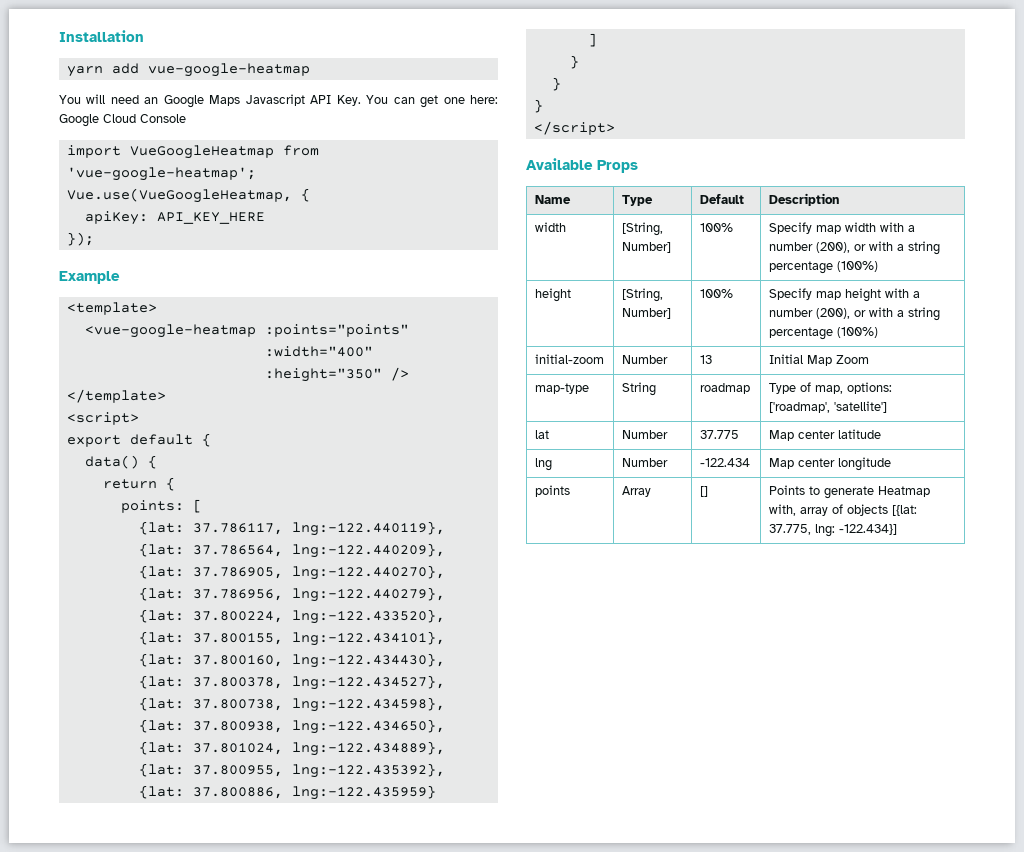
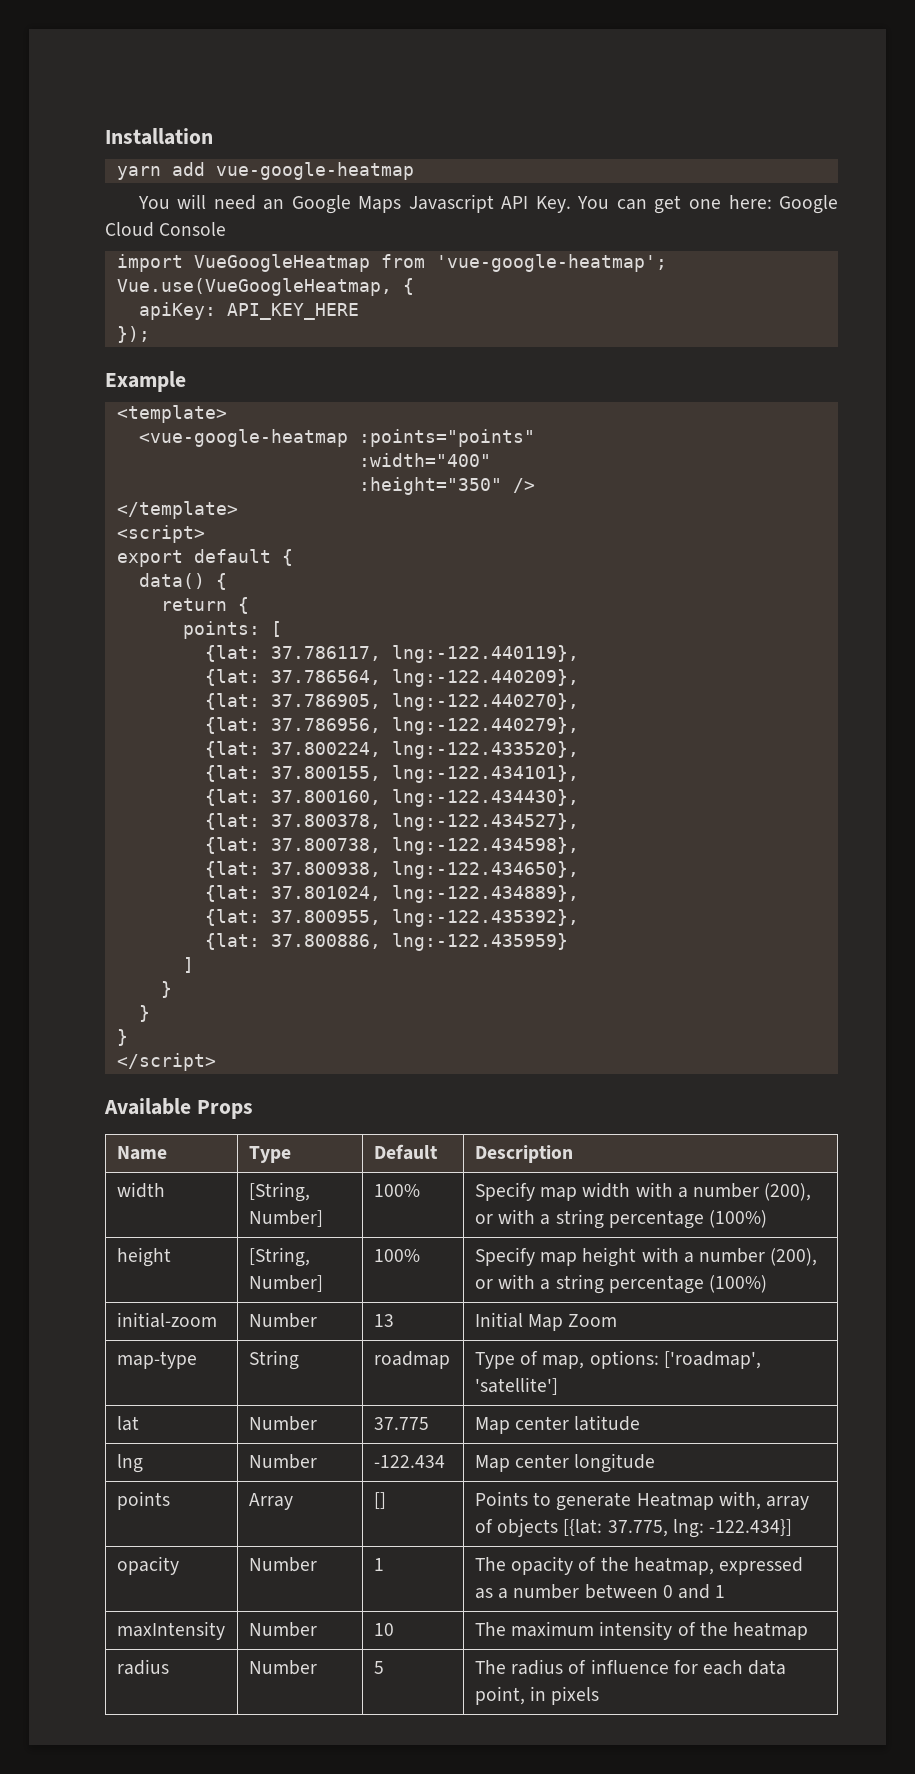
+ opacity | Number | 1 | The opacity of the heatmap, expressed as a number between 0 and 1
+ maxIntensity | Number | 10 | The maximum intensity of the heatmap
+ radius | Number | 5 | The radius of influence for each data point, in pixels

